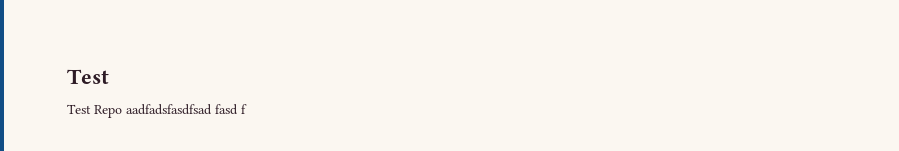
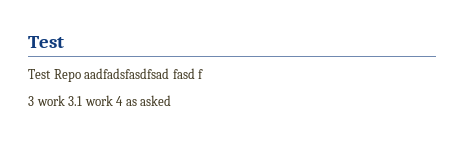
+ 3 work 3.1 work 4 as asked

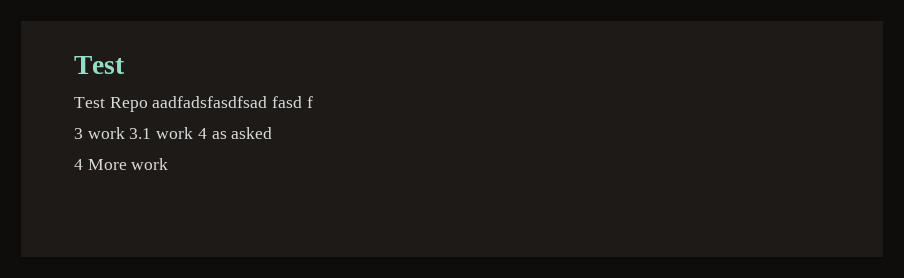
+ 4 More work

